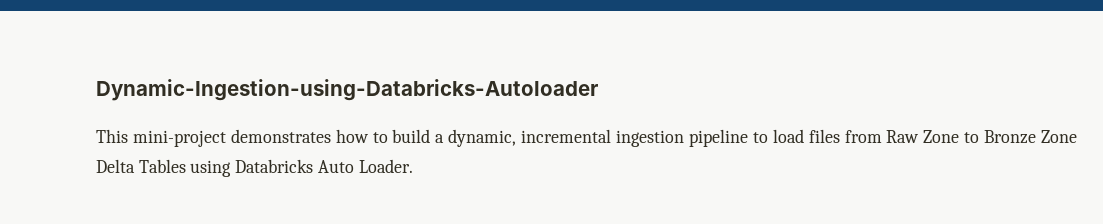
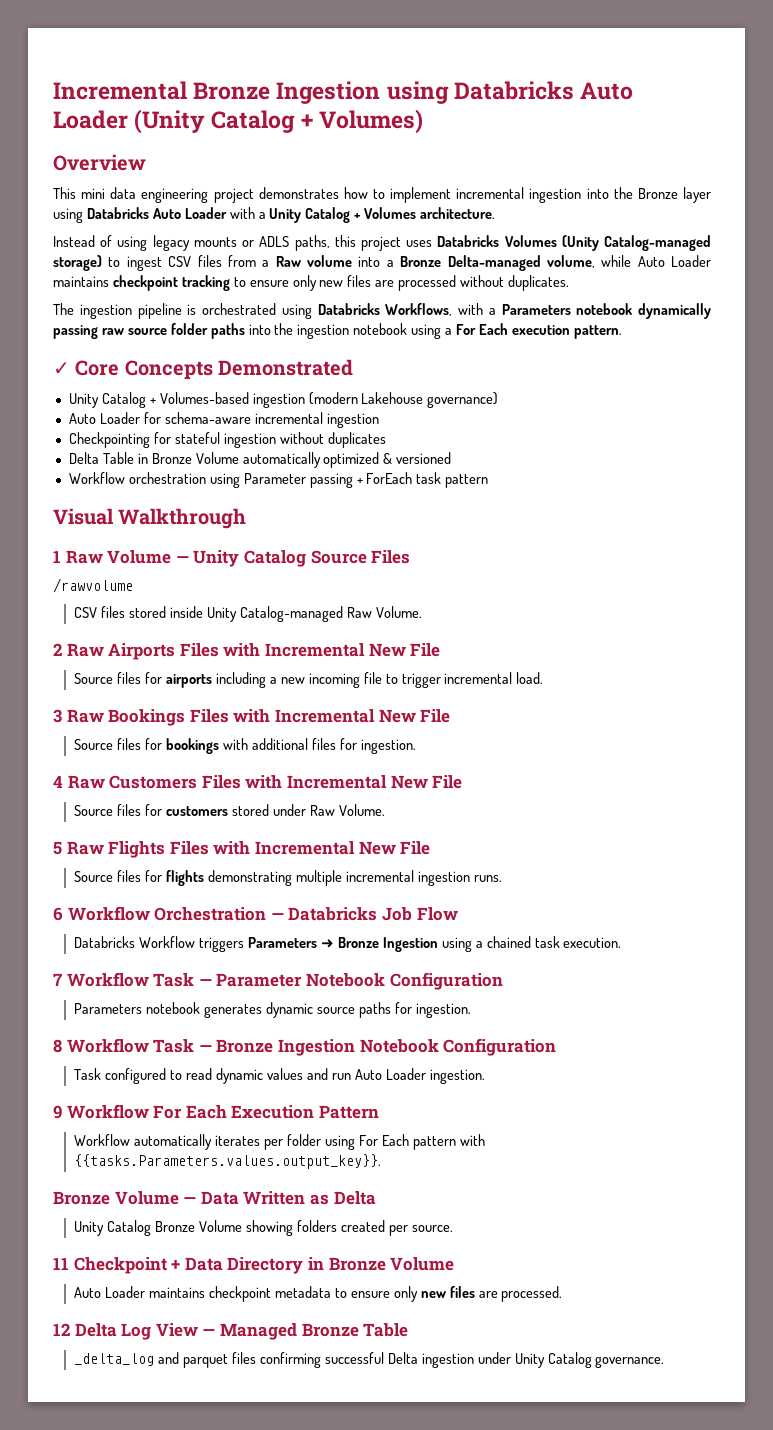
- Dynamic-Ingestion-using-Databricks-Autoloader
- This mini-project demonstrates how to build a dynamic, incremental ingestion pipeline to load files from Raw Zone to Bronze Zone Delta Tables using Databricks Auto Loader.
+ Incremental Bronze Ingestion using Databricks Auto Loader (Unity Catalog + Volumes)
+ Overview
+ This mini data engineering project demonstrates how to implement incremental ingestion into the Bronze layer using Databricks Auto Loader with a Unity Catalog + Volumes architecture.
+ Instead of using legacy mounts or ADLS paths, this project uses Databricks Volumes (Unity Catalog-managed storage) to ingest CSV files from a Raw volume into a Bronze Delta-managed volume, while Auto Loader maintains checkpoint tracking to ensure only new files are processed without duplicates.
+ The ingestion pipeline is orchestrated using Databricks Workflows, with a Parameters notebook dynamically passing raw source folder paths into the ingestion notebook using a For Each execution pattern.
+ ✓ Core Concepts Demonstrated
+ Unity Catalog + Volumes-based ingestion (modern Lakehouse governance)
+ Auto Loader for schema-aware incremental ingestion
+ Checkpointing for stateful ingestion without duplicates
+ Delta Table in Bronze Volume automatically optimized & versioned
+ Workflow orchestration using Parameter passing + ForEach task pattern
+ Visual Walkthrough
+ 1 Raw Volume — Unity Catalog Source Files
+ /rawvolume
+ CSV files stored inside Unity Catalog-managed Raw Volume.
+ 2 Raw Airports Files with Incremental New File
+ Source files for airports including a new incoming file to trigger incremental load.
+ 3 Raw Bookings Files with Incremental New File
+ Source files for bookings with additional files for ingestion.
+ 4 Raw Customers Files with Incremental New File
+ Source files for customers stored under Raw Volume.
+ 5 Raw Flights Files with Incremental New File
+ Source files for flights demonstrating multiple incremental ingestion runs.
+ 6 Workflow Orchestration — Databricks Job Flow
+ Databricks Workflow triggers Parameters ➜ Bronze Ingestion using a chained task execution.
+ 7 Workflow Task — Parameter Notebook Configuration
+ Parameters notebook generates dynamic source paths for ingestion.
+ 8 Workflow Task — Bronze Ingestion Notebook Configuration
+ Task configured to read dynamic values and run Auto Loader ingestion.
+ 9 Workflow For Each Execution Pattern
+ Workflow automatically iterates per folder using For Each pattern with {{tasks.Parameters.values.output_key}}.
+ Bronze Volume — Data Written as Delta
+ Unity Catalog Bronze Volume showing folders created per source.
+ 11 Checkpoint + Data Directory in Bronze Volume
+ Auto Loader maintains checkpoint metadata to ensure only new files are processed.
+ 12 Delta Log View — Managed Bronze Table
+ _delta_log and parquet files confirming successful Delta ingestion under Unity Catalog governance.

